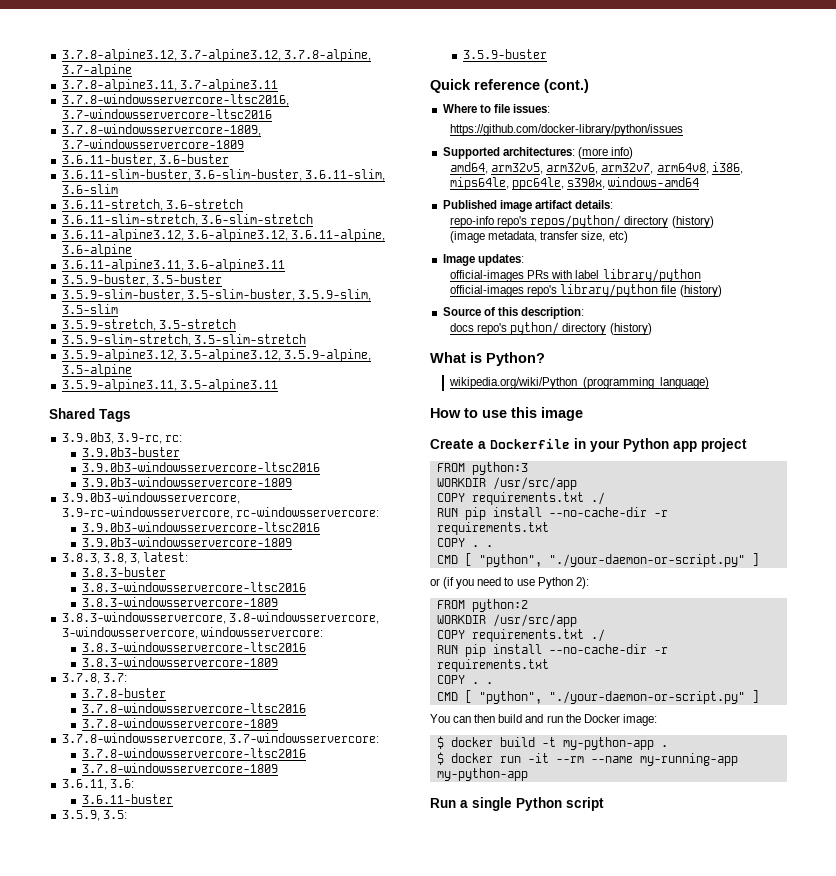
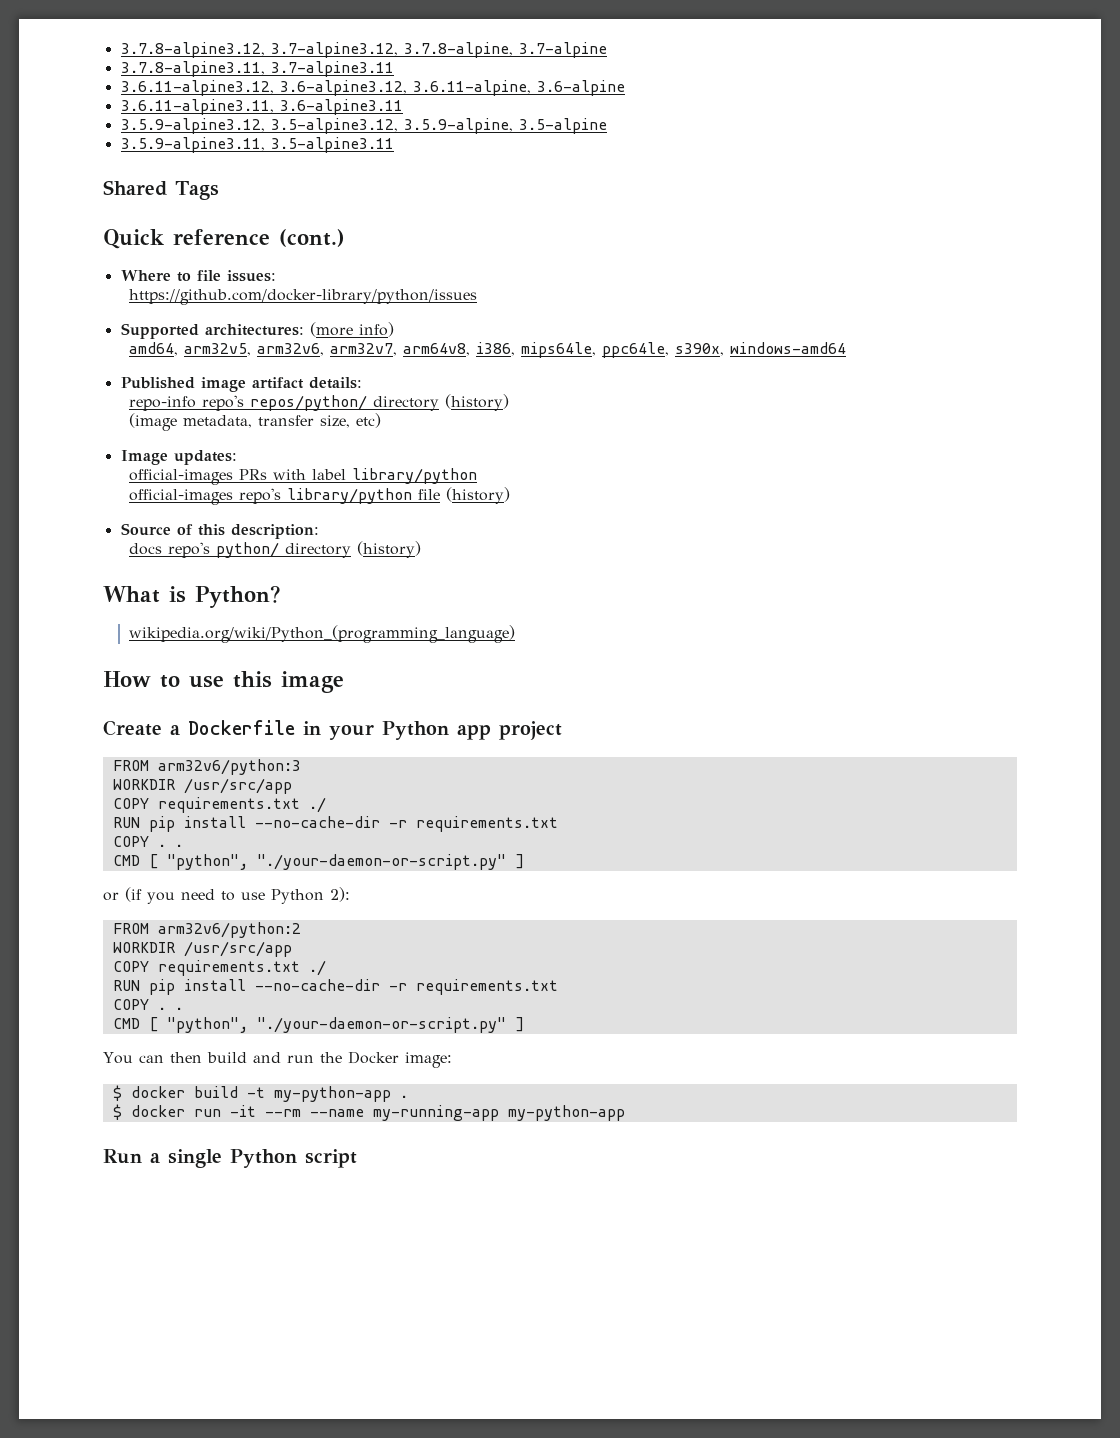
- 3.7.8-windowsservercore-ltsc2016, 3.7-windowsservercore-ltsc2016
- 3.7.8-windowsservercore-1809, 3.7-windowsservercore-1809
- 3.6.11-buster, 3.6-buster
- 3.6.11-slim-buster, 3.6-slim-buster, 3.6.11-slim, 3.6-slim
- 3.6.11-stretch, 3.6-stretch
- 3.6.11-slim-stretch, 3.6-slim-stretch
- 3.5.9-buster, 3.5-buster
- 3.5.9-slim-buster, 3.5-slim-buster, 3.5.9-slim, 3.5-slim
- 3.5.9-stretch, 3.5-stretch
- 3.5.9-slim-stretch, 3.5-slim-stretch
- 3.9.0b3, 3.9-rc, rc:
- 3.9.0b3-buster
- 3.9.0b3-windowsservercore-ltsc2016
- 3.9.0b3-windowsservercore-1809
- 3.9.0b3-windowsservercore, 3.9-rc-windowsservercore, rc-windowsservercore:
- 3.9.0b3-windowsservercore-ltsc2016
- 3.9.0b3-windowsservercore-1809
- 3.8.3, 3.8, 3, latest:
- 3.8.3-buster
- 3.8.3-windowsservercore-ltsc2016
- 3.8.3-windowsservercore-1809
- 3.8.3-windowsservercore, 3.8-windowsservercore, 3-windowsservercore, windowsservercore:
- 3.8.3-windowsservercore-ltsc2016
- 3.8.3-windowsservercore-1809
- 3.7.8, 3.7:
- 3.7.8-buster
- 3.7.8-windowsservercore-ltsc2016
- 3.7.8-windowsservercore-1809
- 3.7.8-windowsservercore, 3.7-windowsservercore:
- 3.7.8-windowsservercore-ltsc2016
- 3.7.8-windowsservercore-1809
- 3.6.11, 3.6:
- 3.6.11-buster
- 3.5.9, 3.5:
- 3.5.9-buster
- FROM python:3
+ FROM arm32v6/python:3
- FROM python:2
+ FROM arm32v6/python:2

